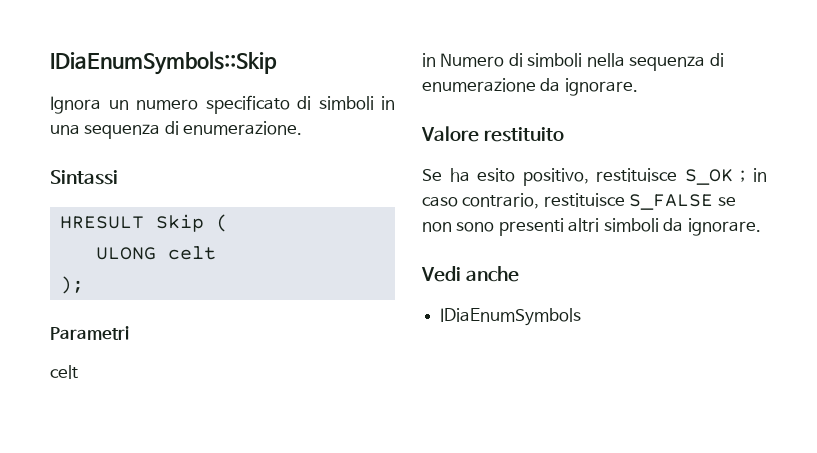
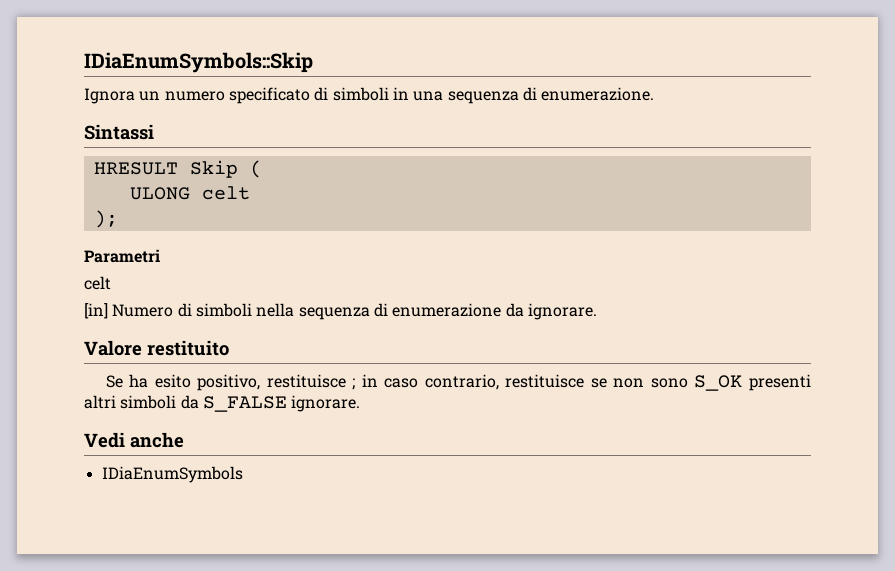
- in Numero di simboli nella sequenza di enumerazione da ignorare.
+ [in] Numero di simboli nella sequenza di enumerazione da ignorare.
- Se ha esito positivo, restituisce S_OK ; in caso contrario, restituisce S_FALSE se non sono presenti altri simboli da ignorare.
+ Se ha esito positivo, restituisce ; in caso contrario, restituisce se non sono S_OK presenti altri simboli da S_FALSE ignorare.

